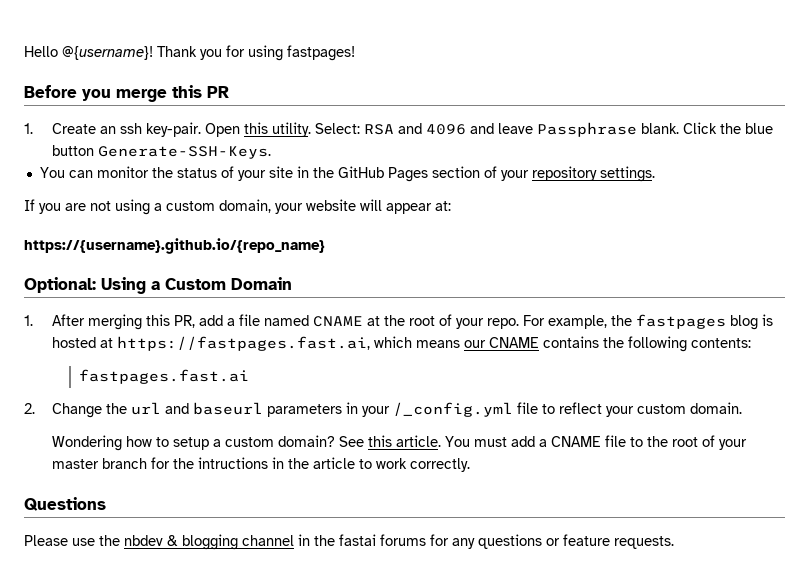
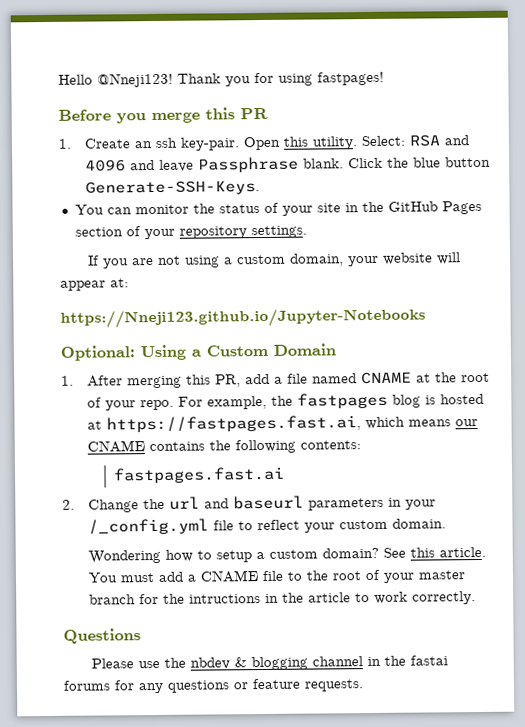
- Hello @{username}!
+ Hello @Nneji123!
- https://{username}.github.io/{repo_name}
+ https://Nneji123.github.io/Jupyter-Notebooks

